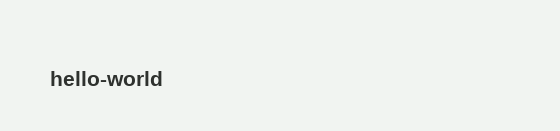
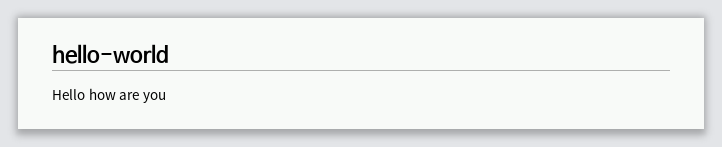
+ Hello how are you

